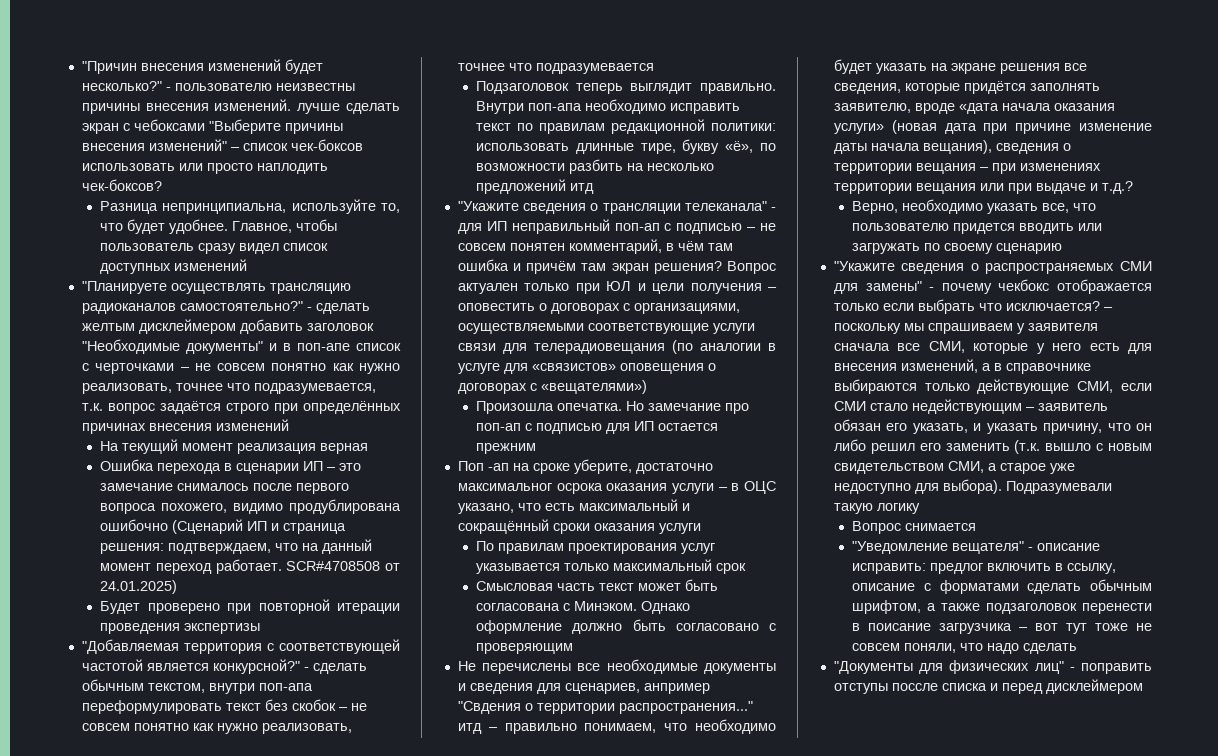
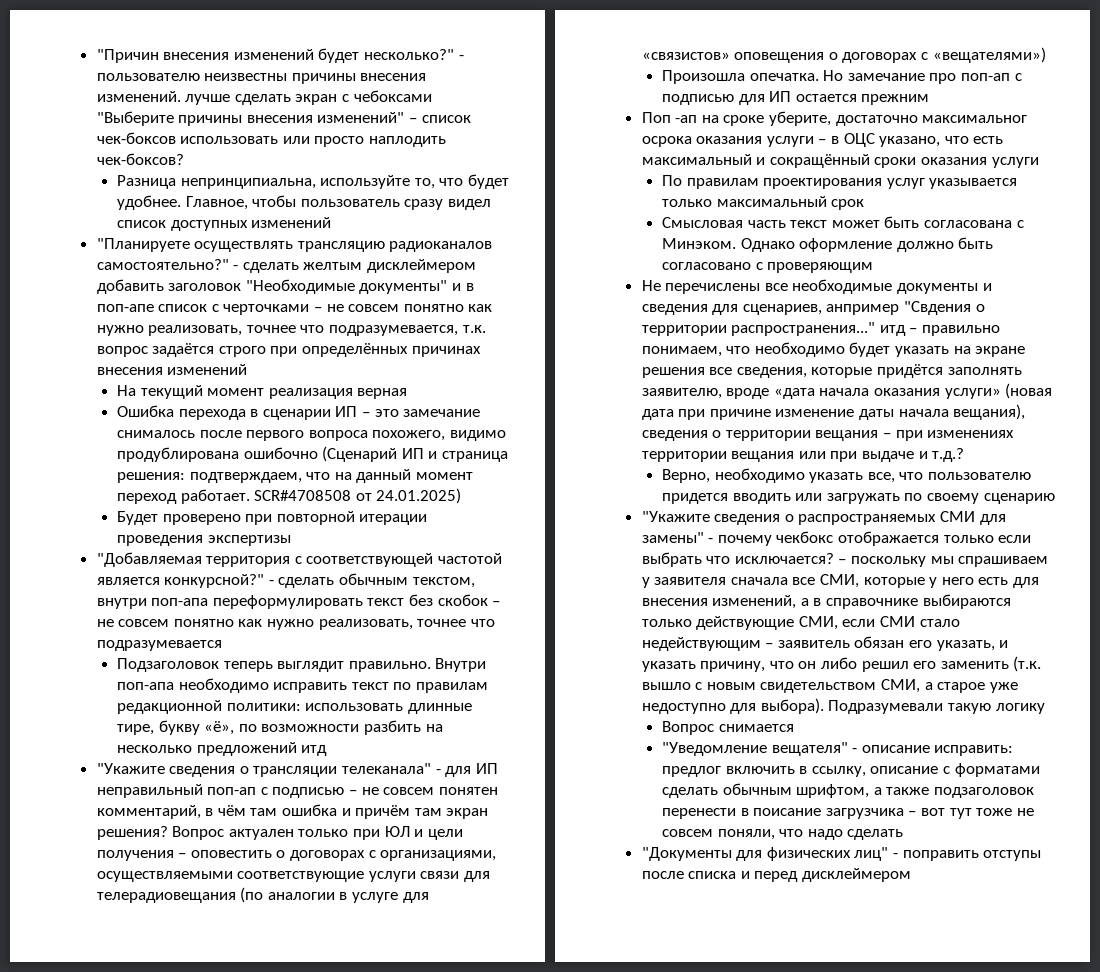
- "Документы для физических лиц" - поправить отступы поссле списка и перед дисклеймером
+ "Документы для физических лиц" - поправить отступы после списка и перед дисклеймером

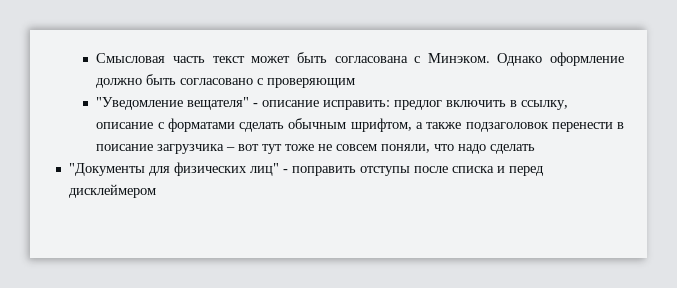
- "Причин внесения изменений будет несколько?" - пользователю неизвестны причины внесения изменений. лучше сделать экран с чебоксами "Выберите причины внесения изменений" – список чек-боксов использовать или просто наплодить чек-боксов?
- Разница непринципиальна, используйте то, что будет удобнее. Главное, чтобы пользователь сразу видел список доступных изменений
- "Планируете осуществлять трансляцию радиоканалов самостоятельно?" - сделать желтым дисклеймером добавить заголовок "Необходимые документы" и в поп-апе список с черточками – не совсем понятно как нужно реализовать, точнее что подразумевается, т.к. вопрос задаётся строго при определённых причинах внесения изменений
- На текущий момент реализация верная
- Ошибка перехода в сценарии ИП – это замечание снималось после первого вопроса похожего, видимо продублирована ошибочно (Сценарий ИП и страница решения: подтверждаем, что на данный момент переход работает. SCR#4708508 от 24.01.2025)
- Будет проверено при повторной итерации проведения экспертизы
- "Добавляемая территория с соответствующей частотой является конкурсной?" - сделать обычным текстом, внутри поп-апа переформулировать текст без скобок – не совсем понятно как нужно реализовать, точнее что подразумевается
- Подзаголовок теперь выглядит правильно. Внутри поп-апа необходимо исправить текст по правилам редакционной политики: использовать длинные тире, букву «ё», по возможности разбить на несколько предложений итд
- "Укажите сведения о трансляции телеканала" - для ИП неправильный поп-ап с подписью – не совсем понятен комментарий, в чём там ошибка и причём там экран решения? Вопрос актуален только при ЮЛ и цели получения – оповестить о договорах с организациями, осуществляемыми соответствующие услуги связи для телерадиовещания (по аналогии в услуге для «связистов» оповещения о договорах с «вещателями»)
- Произошла опечатка. Но замечание про поп-ап с подписью для ИП остается прежним
- Поп -ап на сроке уберите, достаточно максимальног осрока оказания услуги – в ОЦС указано, что есть максимальный и сокращённый сроки оказания услуги
- По правилам проектирования услуг указывается только максимальный срок
- Не перечислены все необходимые документы и сведения для сценариев, анпример "Свдения о территории распространения..." итд – правильно понимаем, что необходимо будет указать на экране решения все сведения, которые придётся заполнять заявителю, вроде «дата начала оказания услуги» (новая дата при причине изменение даты начала вещания), сведения о территории вещания – при изменениях территории вещания или при выдаче и т.д.?
- Верно, необходимо указать все, что пользователю придется вводить или загружать по своему сценарию
- "Укажите сведения о распространяемых СМИ для замены" - почему чекбокс отображается только если выбрать что исключается? – поскольку мы спрашиваем у заявителя сначала все СМИ, которые у него есть для внесения изменений, а в справочнике выбираются только действующие СМИ, если СМИ стало недействующим – заявитель обязан его указать, и указать причину, что он либо решил его заменить (т.к. вышло с новым свидетельством СМИ, а старое уже недоступно для выбора). Подразумевали такую логику
- Вопрос снимается

